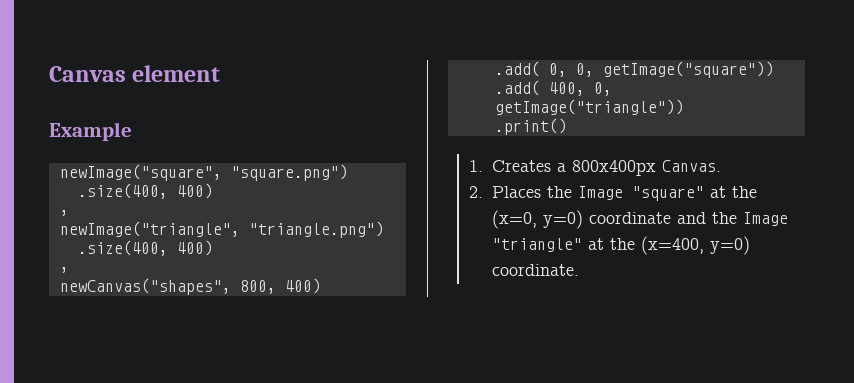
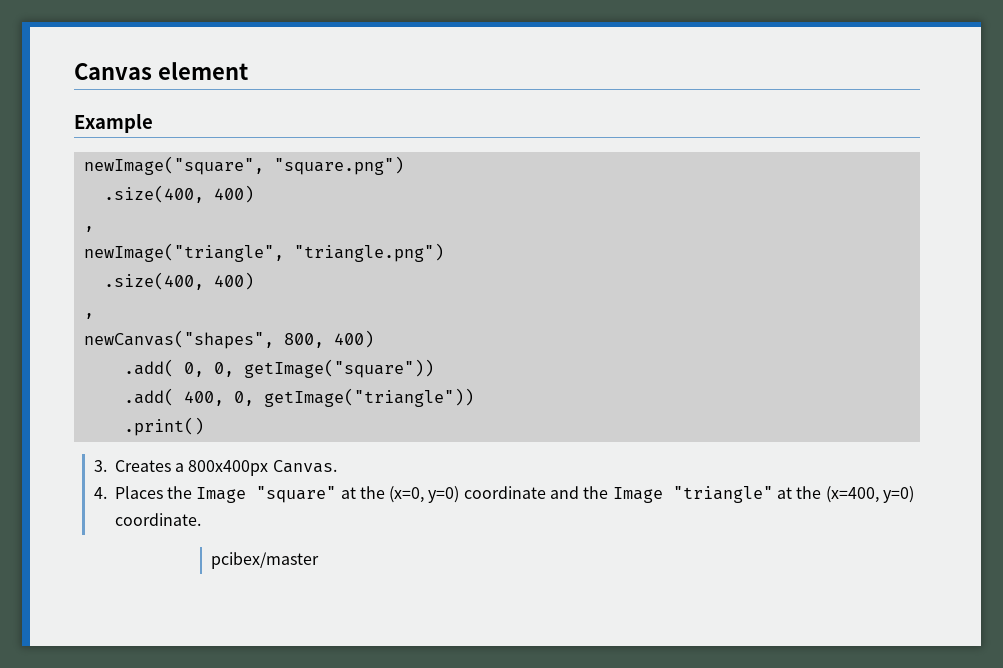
- 1. Creates a 800x400px Canvas.
+ 3. Creates a 800x400px Canvas.
- 2. Places the Image "square" at the (x=0, y=0) coordinate and the Image "triangle" at the (x=400, y=0) coordinate.
+ 4. Places the Image "square" at the (x=0, y=0) coordinate and the Image "triangle" at the (x=400, y=0) coordinate.
+ pcibex/master

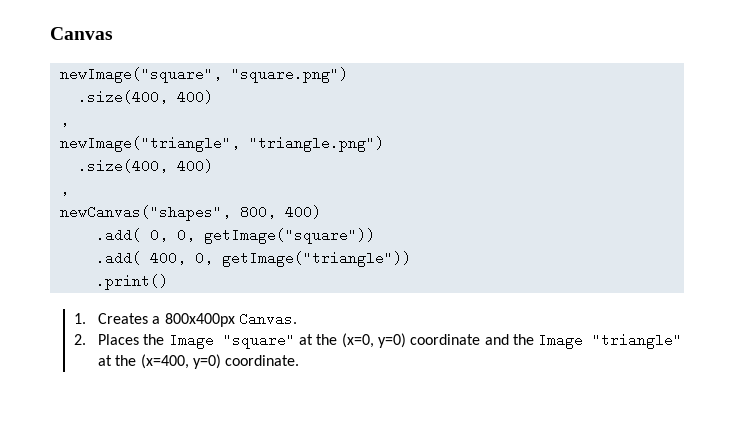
- Canvas element
- Example
+ Canvas
- 3. Creates a 800x400px Canvas.
+ 1. Creates a 800x400px Canvas.
- 4. Places the Image "square" at the (x=0, y=0) coordinate and the Image "triangle" at the (x=400, y=0) coordinate.
+ 2. Places the Image "square" at the (x=0, y=0) coordinate and the Image "triangle" at the (x=400, y=0) coordinate.
- pcibex/master

